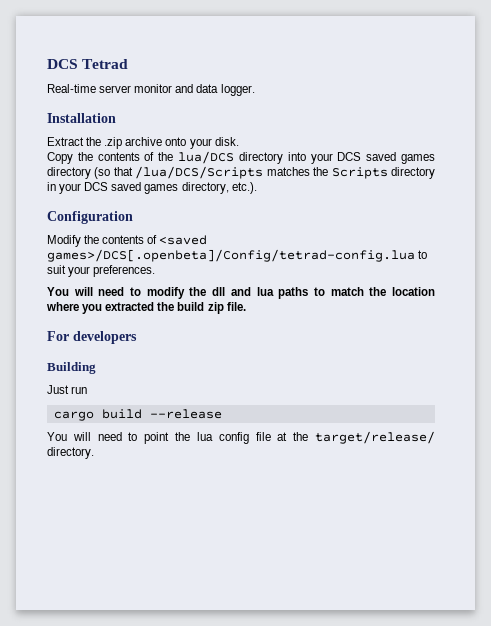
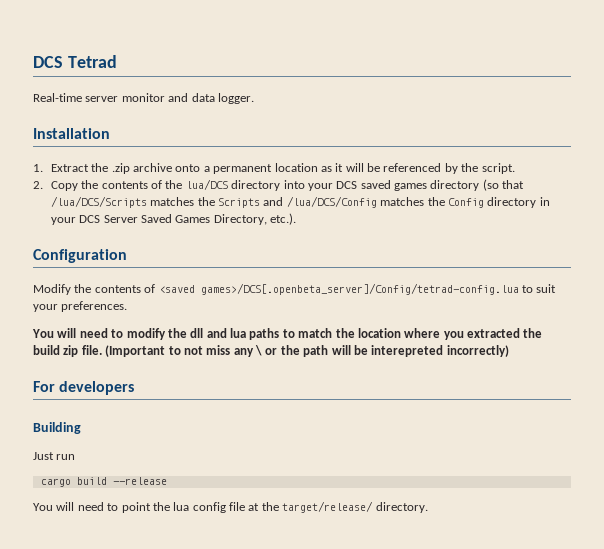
- Extract the .zip archive onto your disk.
- Copy the contents of the lua/DCS directory into your DCS saved games directory (so that /lua/DCS/Scripts matches the Scripts directory in your DCS saved games directory, etc.).
+ 1. Extract the .zip archive onto a permanent location as it will be referenced by the script.
+ 2. Copy the contents of the lua/DCS directory into your DCS saved games directory (so that /lua/DCS/Scripts matches the Scripts and /lua/DCS/Config matches the Config directory in your DCS Server Saved Games Directory, etc.).
- Modify the contents of <saved games>/DCS[.openbeta]/Config/tetrad-config.lua to suit your preferences.
+ Modify the contents of <saved games>/DCS[.openbeta_server]/Config/tetrad-config.lua to suit your preferences.
+ (Important to not miss any \ or the path will be interepreted incorrectly)

